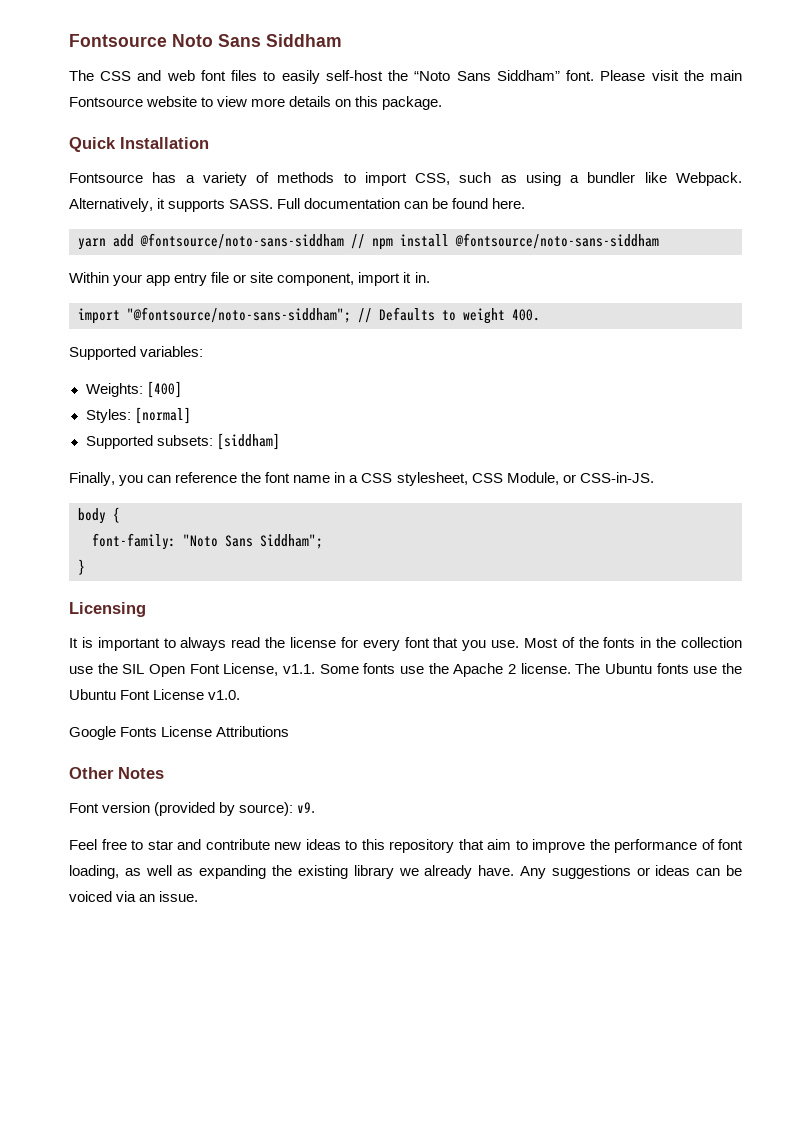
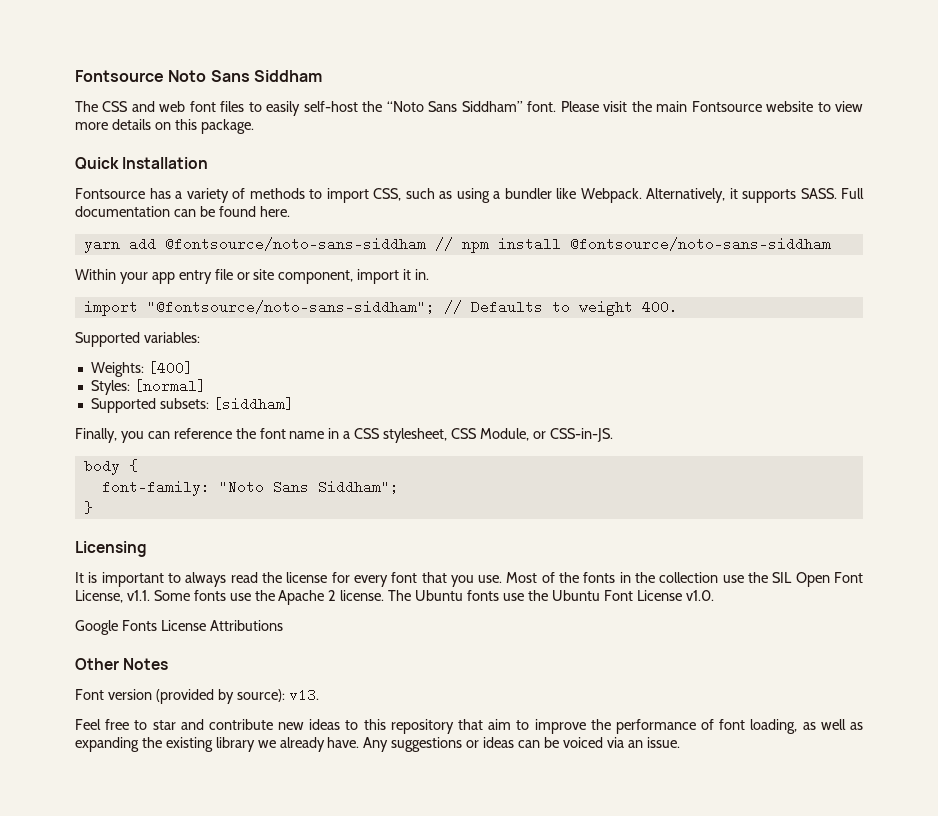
- Font version (provided by source): v9.
+ Font version (provided by source): v13.

